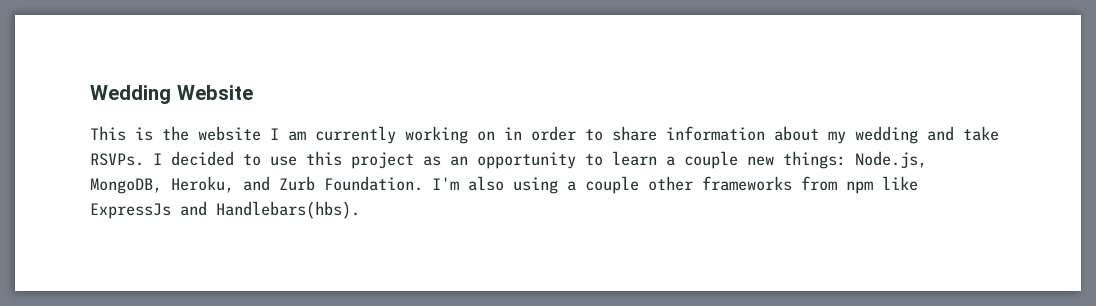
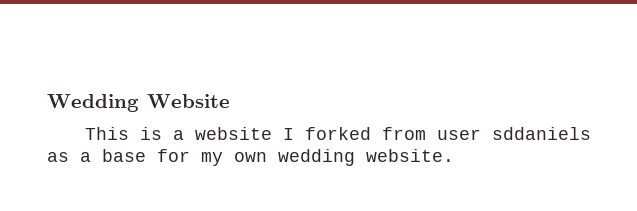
- This is the website I am currently working on in order to share information about my wedding and take RSVPs. I decided to use this project as an opportunity to learn a couple new things: Node.js, MongoDB, Heroku, and Zurb Foundation. I'm also using a couple other frameworks from npm like ExpressJs and Handlebars(hbs).
+ This is a website I forked from user sddaniels as a base for my own wedding website.

